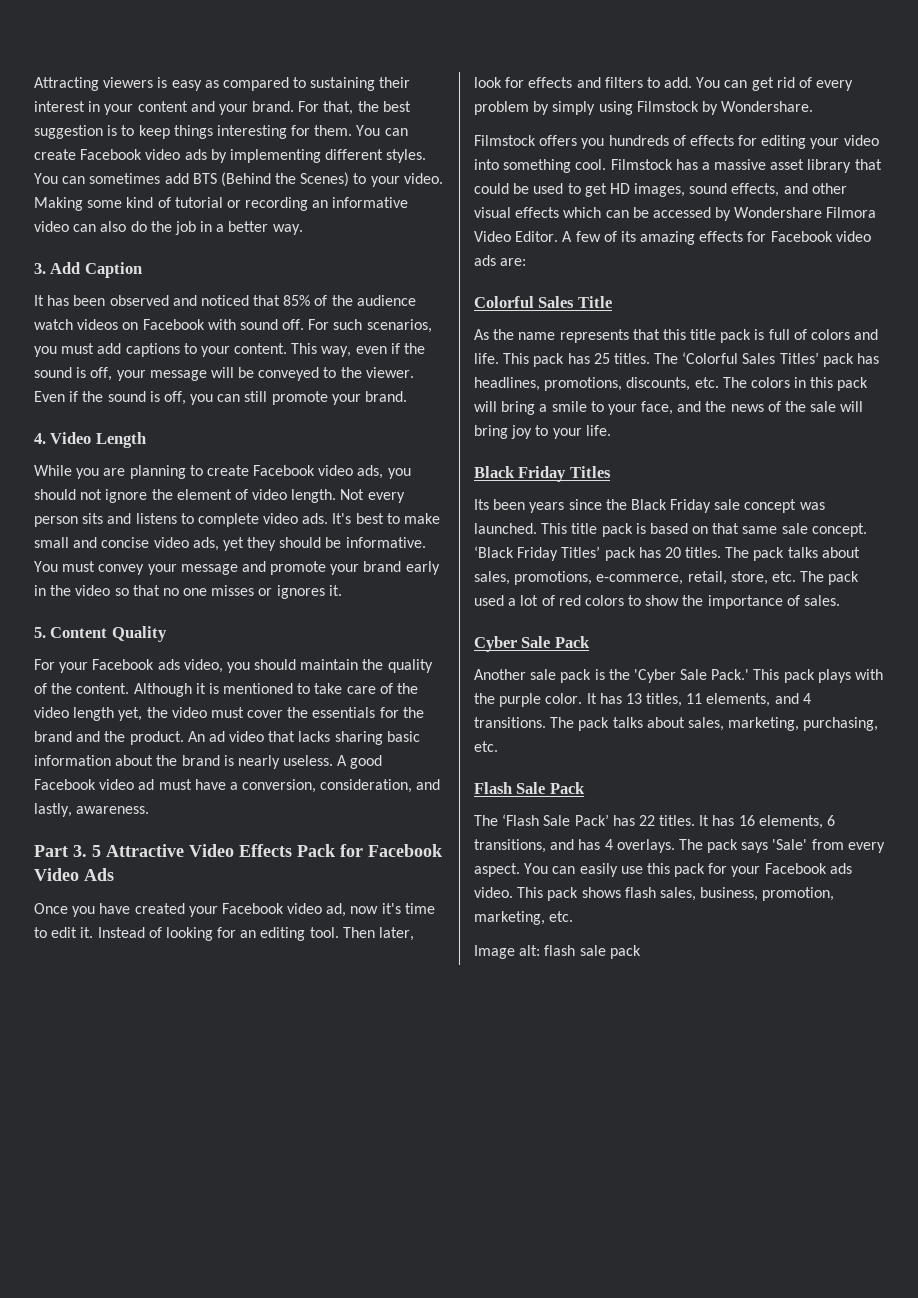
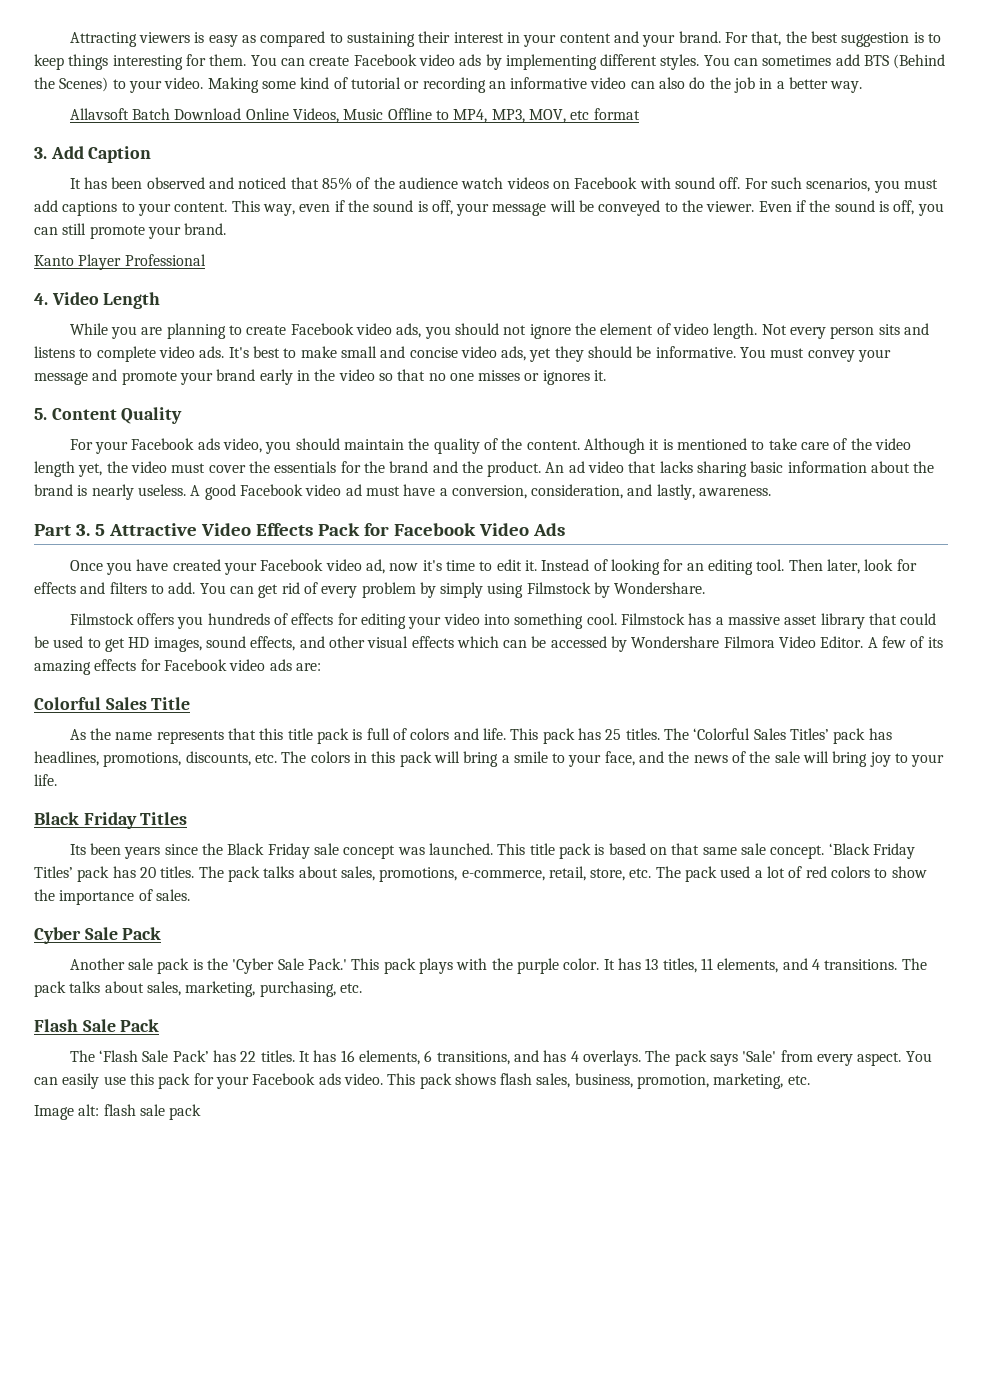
+ Allavsoft Batch Download Online Videos, Music Offline to MP4, MP3, MOV, etc format
+ Kanto Player Professional

